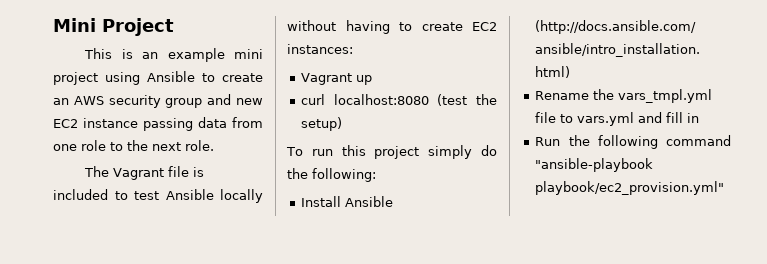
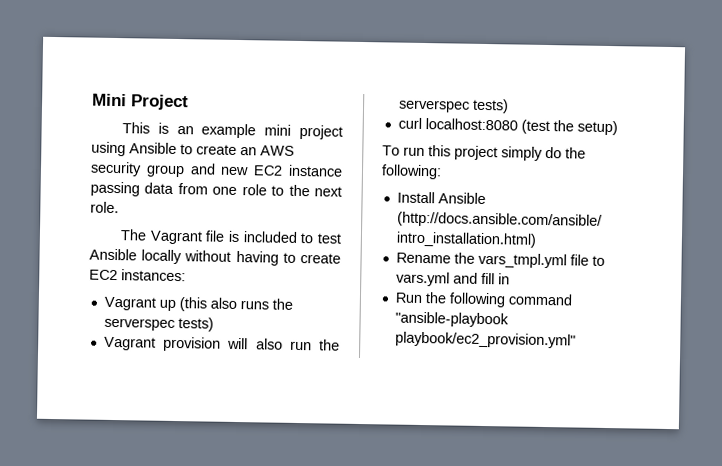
- Vagrant up
+ Vagrant up (this also runs the serverspec tests)
+ Vagrant provision will also run the serverspec tests)

